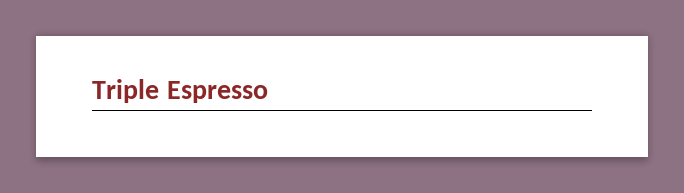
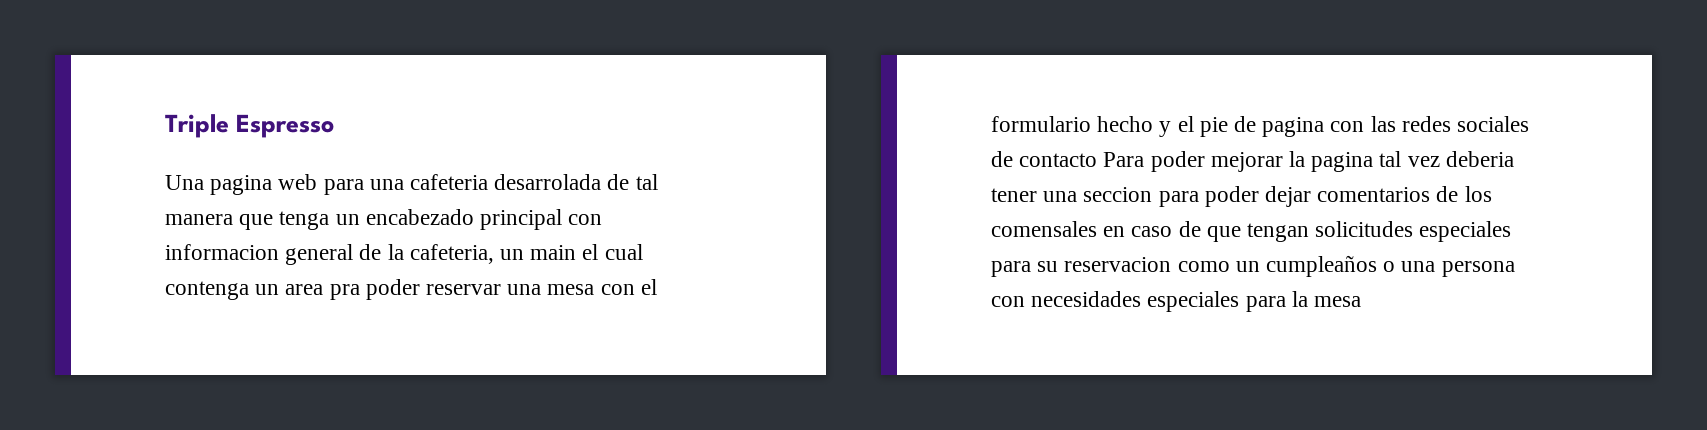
+ Una pagina web para una cafeteria desarrolada de tal manera que tenga un encabezado principal con informacion general de la cafeteria, un main el cual contenga un area pra poder reservar una mesa con el formulario hecho y el pie de pagina con las redes sociales de contacto Para poder mejorar la pagina tal vez deberia tener una seccion para poder dejar comentarios de los comensales en caso de que tengan solicitudes especiales para su reservacion como un cumpleaños o una persona con necesidades especiales para la mesa

